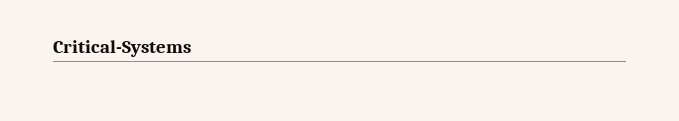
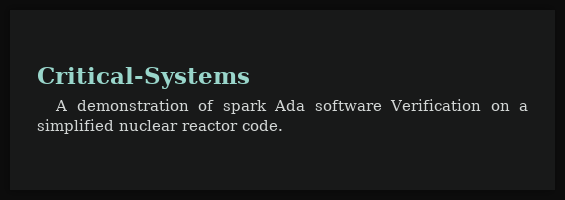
+ A demonstration of spark Ada software Verification on a simplified nuclear reactor code.

